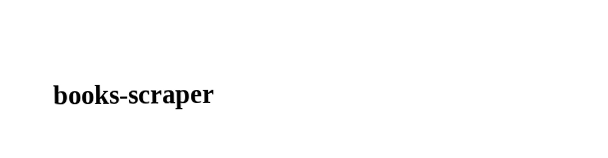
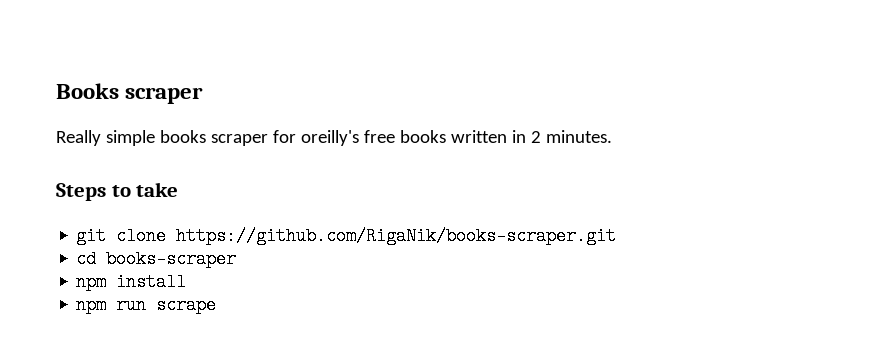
- books-scraper
+ Books scraper
+ Really simple books scraper for oreilly's free books written in 2 minutes.
+ Steps to take
+ git clone https://github.com/RigaNik/books-scraper.git
+ cd books-scraper
+ npm install
+ npm run scrape

